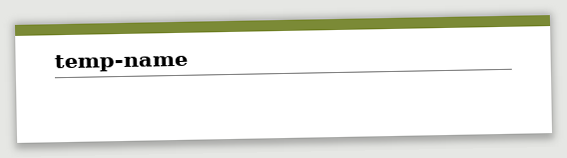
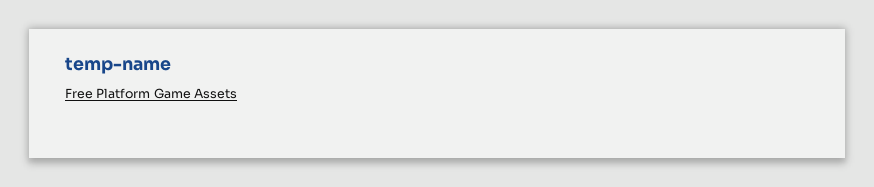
+ Free Platform Game Assets

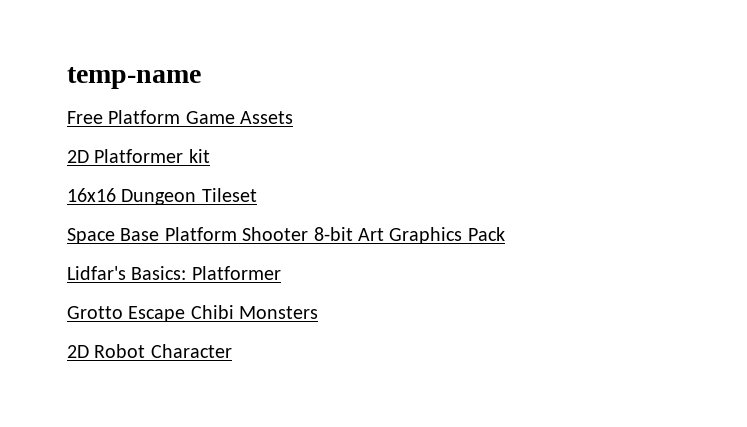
+ 2D Platformer kit
+ 16x16 Dungeon Tileset
+ Space Base Platform Shooter 8-bit Art Graphics Pack
+ Lidfar's Basics: Platformer
+ Grotto Escape Chibi Monsters
+ 2D Robot Character

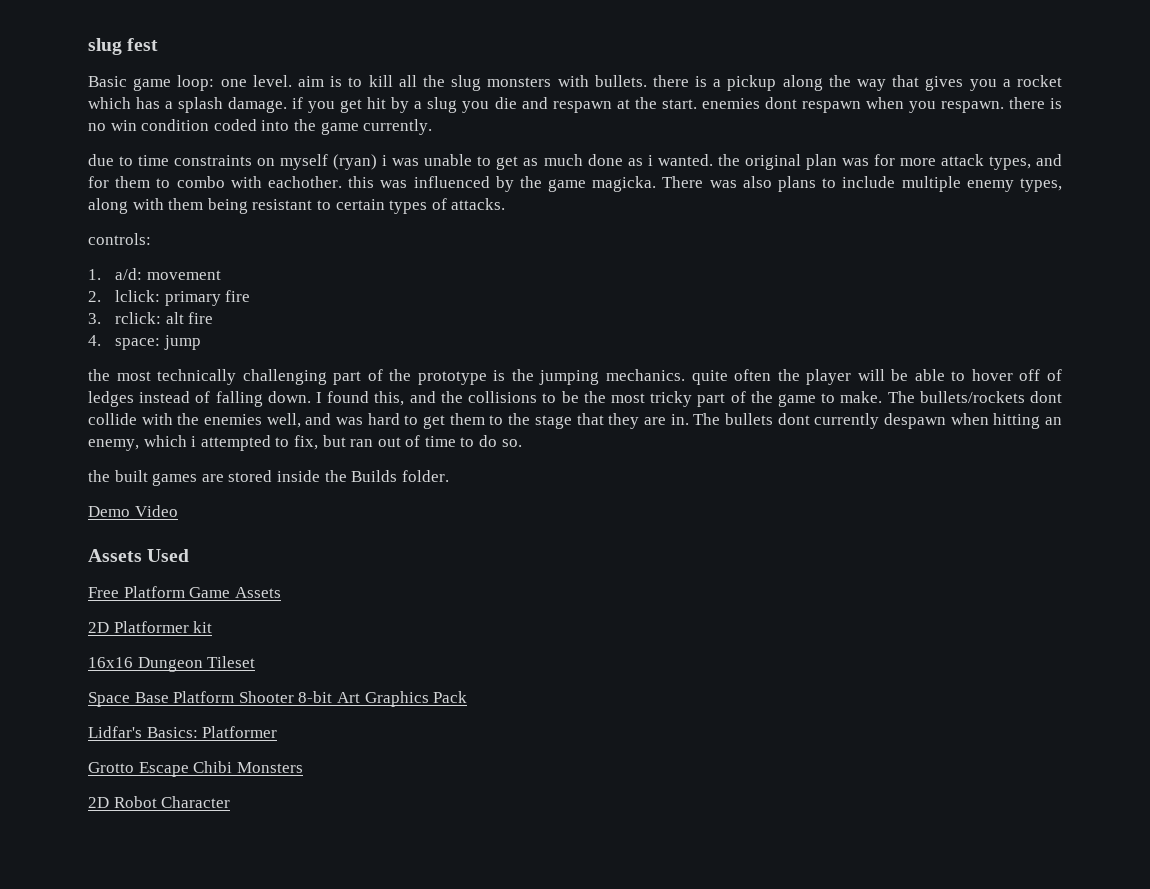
- temp-name
+ slug fest
+ Basic game loop: one level. aim is to kill all the slug monsters with bullets. there is a pickup along the way that gives you a rocket which has a splash damage. if you get hit by a slug you die and respawn at the start. enemies dont respawn when you respawn. there is no win condition coded into the game currently.
+ due to time constraints on myself (ryan) i was unable to get as much done as i wanted. the original plan was for more attack types, and for them to combo with eachother. this was influenced by the game magicka. There was also plans to include multiple enemy types, along with them being resistant to certain types of attacks.
+ controls:
+ 1. a/d: movement
+ 2. lclick: primary fire
+ 3. rclick: alt fire
+ 4. space: jump
+ the most technically challenging part of the prototype is the jumping mechanics. quite often the player will be able to hover off of ledges instead of falling down. I found this, and the collisions to be the most tricky part of the game to make. The bullets/rockets dont collide with the enemies well, and was hard to get them to the stage that they are in. The bullets dont currently despawn when hitting an enemy, which i attempted to fix, but ran out of time to do so.
+ the built games are stored inside the Builds folder.
+ Demo Video
+ Assets Used

